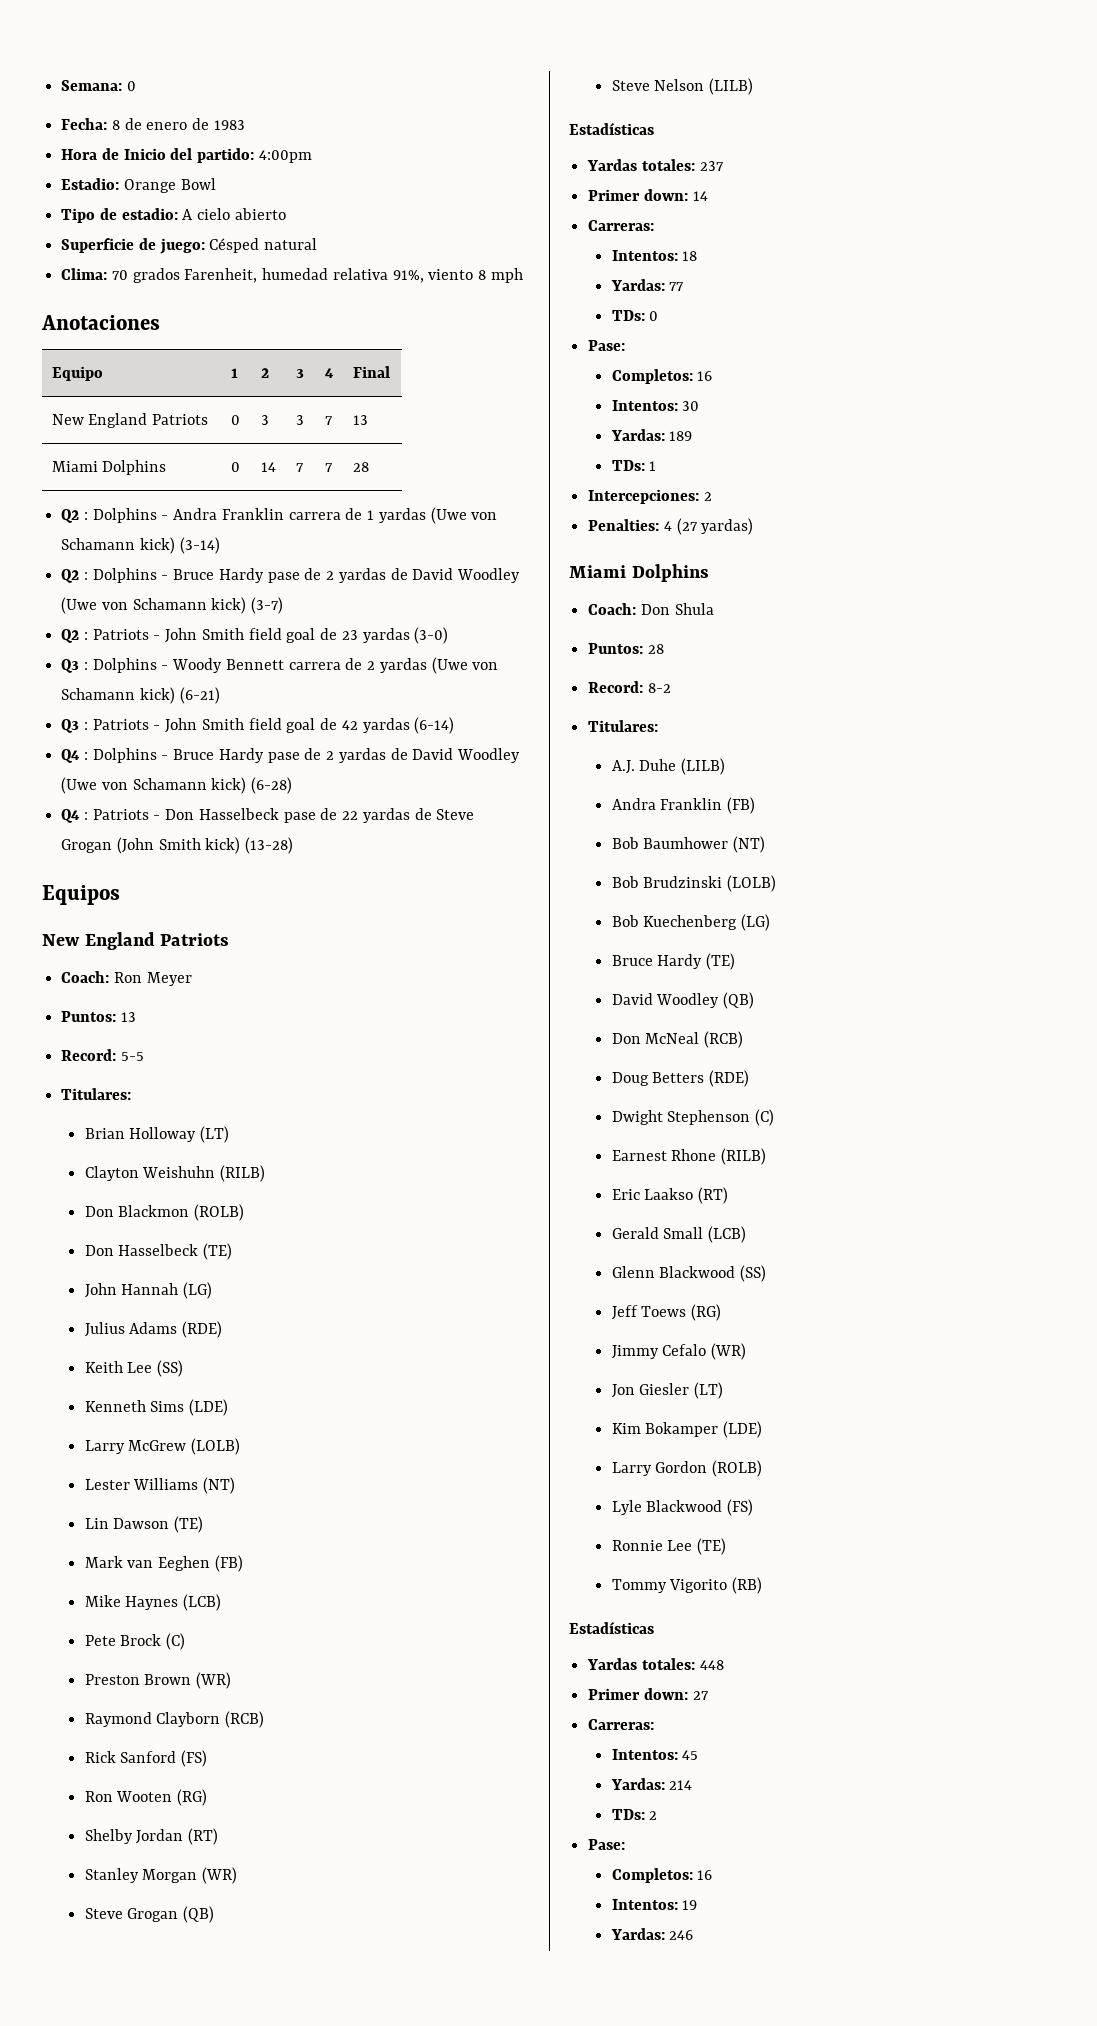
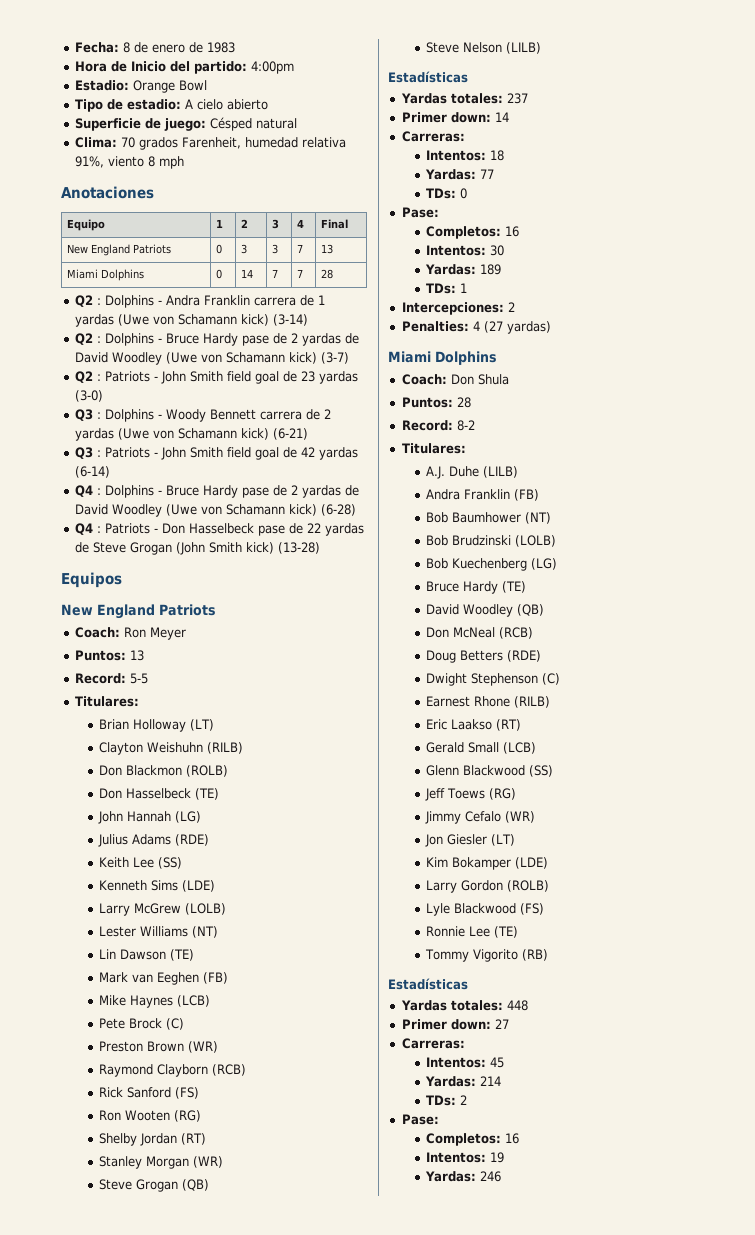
- Semana: 0

